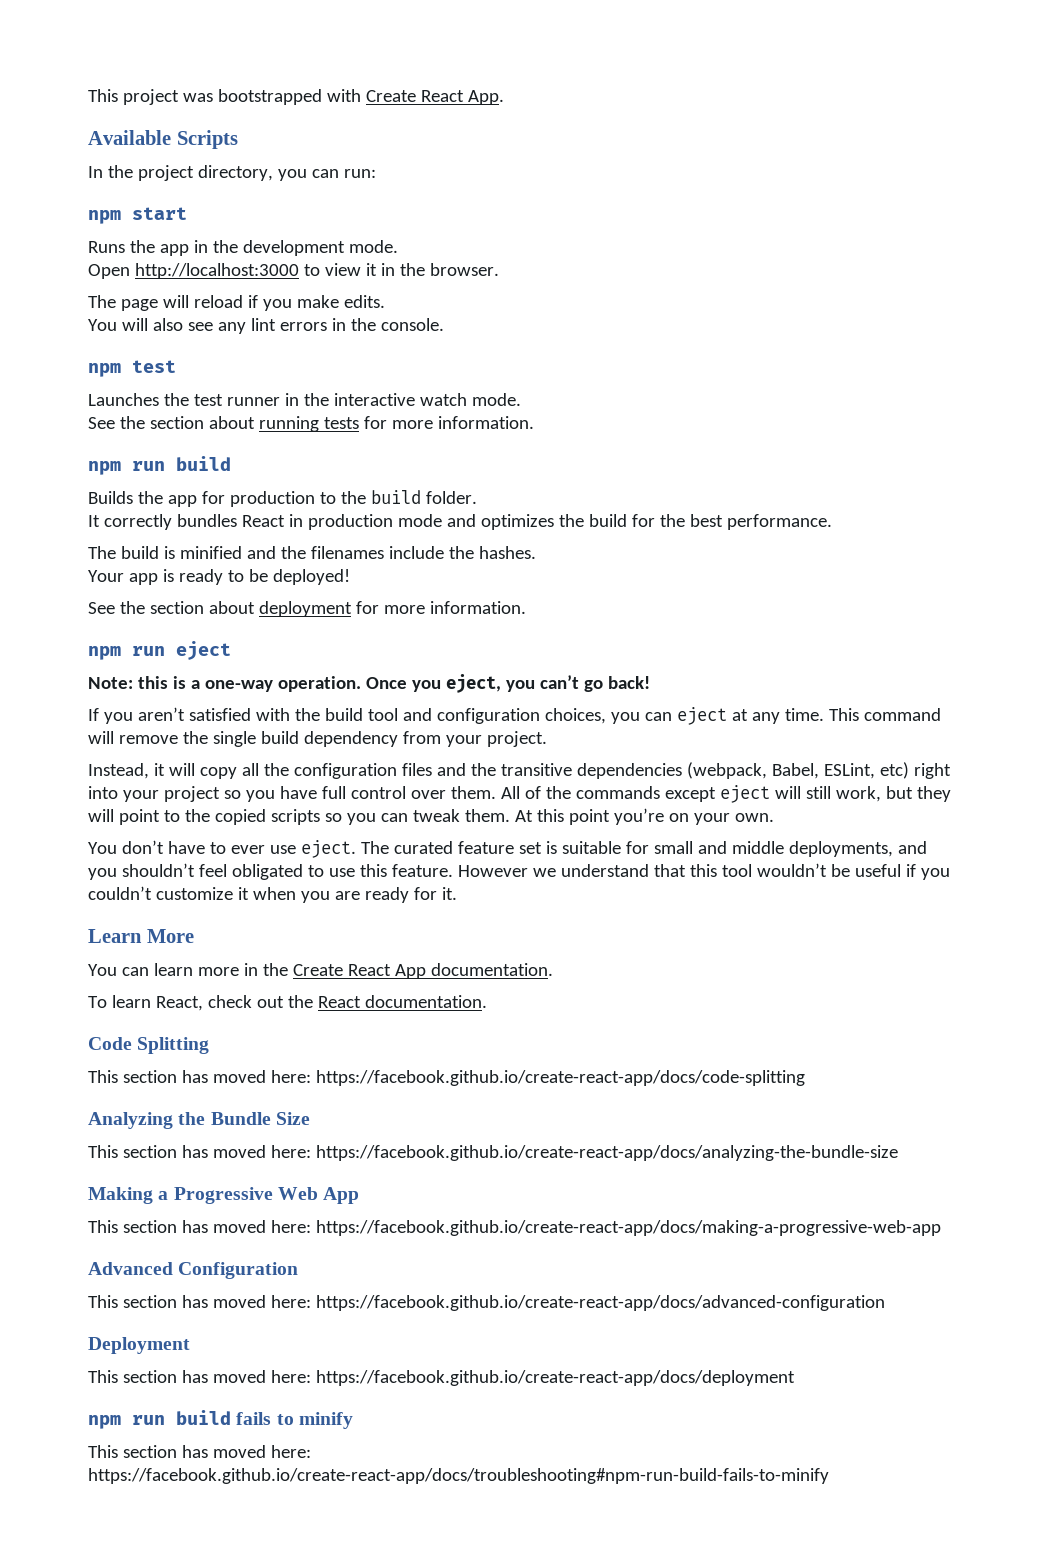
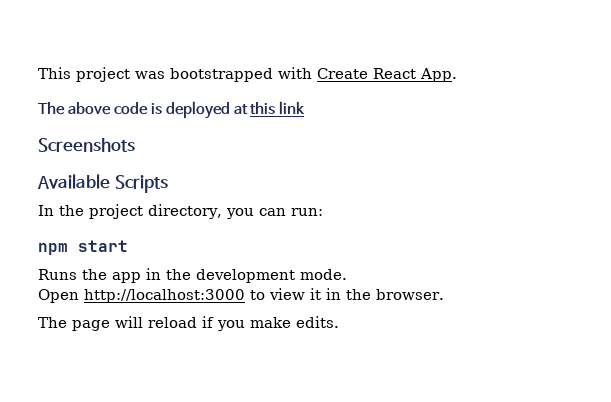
+ The above code is deployed at this link
+ Screenshots
- You will also see any lint errors in the console.
- npm test
- Launches the test runner in the interactive watch mode.
- See the section about running tests for more information.
- npm run build
- Builds the app for production to the build folder.
- It correctly bundles React in production mode and optimizes the build for the best performance.
- The build is minified and the filenames include the hashes.
- Your app is ready to be deployed!
- See the section about deployment for more information.
- npm run eject
- Note: this is a one-way operation. Once you eject, you can’t go back!
- If you aren’t satisfied with the build tool and configuration choices, you can eject at any time. This command will remove the single build dependency from your project.
- Instead, it will copy all the configuration files and the transitive dependencies (webpack, Babel, ESLint, etc) right into your project so you have full control over them. All of the commands except eject will still work, but they will point to the copied scripts so you can tweak them. At this point you’re on your own.
- You don’t have to ever use eject. The curated feature set is suitable for small and middle deployments, and you shouldn’t feel obligated to use this feature. However we understand that this tool wouldn’t be useful if you couldn’t customize it when you are ready for it.
- Learn More
- You can learn more in the Create React App documentation.
- To learn React, check out the React documentation.
- Code Splitting
- This section has moved here: https://facebook.github.io/create-react-app/docs/code-splitting
- Analyzing the Bundle Size
- This section has moved here: https://facebook.github.io/create-react-app/docs/analyzing-the-bundle-size
- Making a Progressive Web App
- This section has moved here: https://facebook.github.io/create-react-app/docs/making-a-progressive-web-app
- Advanced Configuration
- This section has moved here: https://facebook.github.io/create-react-app/docs/advanced-configuration
- Deployment
- This section has moved here: https://facebook.github.io/create-react-app/docs/deployment
- npm run build fails to minify
- This section has moved here: https://facebook.github.io/create-react-app/docs/troubleshooting#npm-run-build-fails-to-minify

